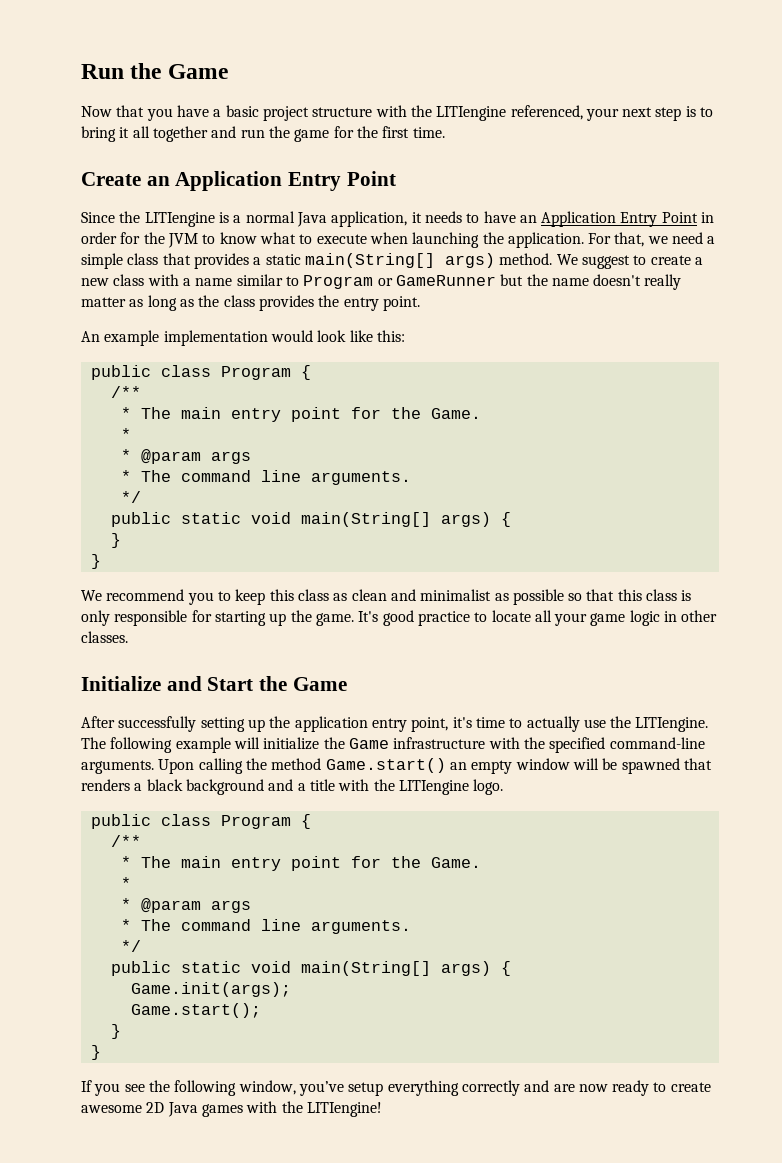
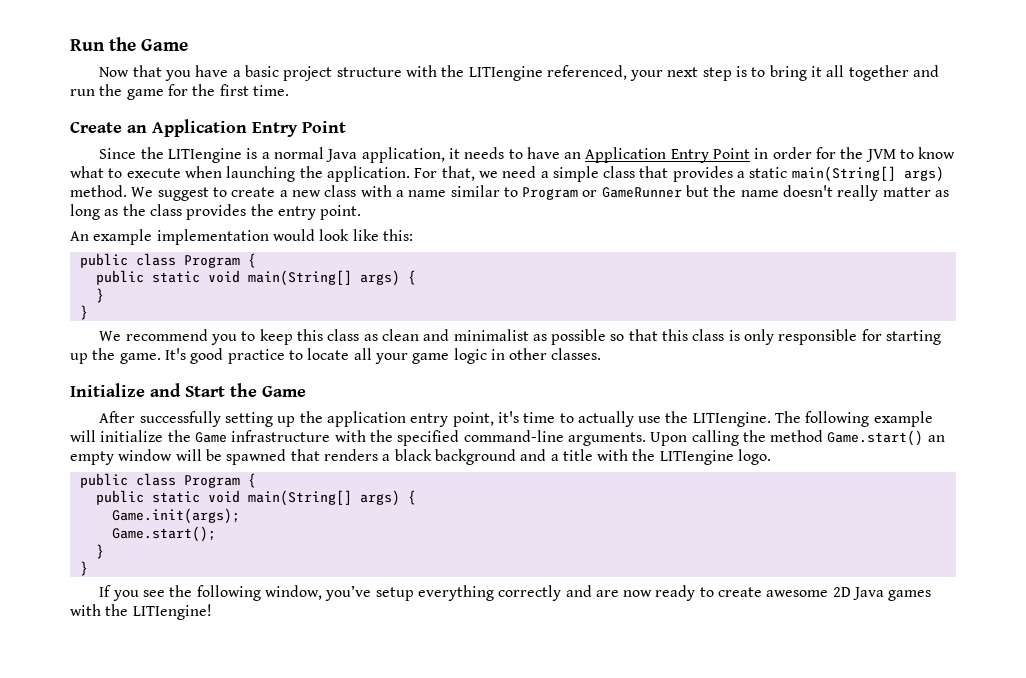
  An example implementation would look like this:
  public class Program {
- /**
- * The main entry point for the Game.
- *
- * @param args
- * The command line arguments.
- */
  Upon calling the method Game.start() an empty window will be spawned that renders a black background and a title with the LITIengine logo.
  public class Program {
- /**
- * The main entry point for the Game.
- *
- * @param args
- * The command line arguments.
- */

